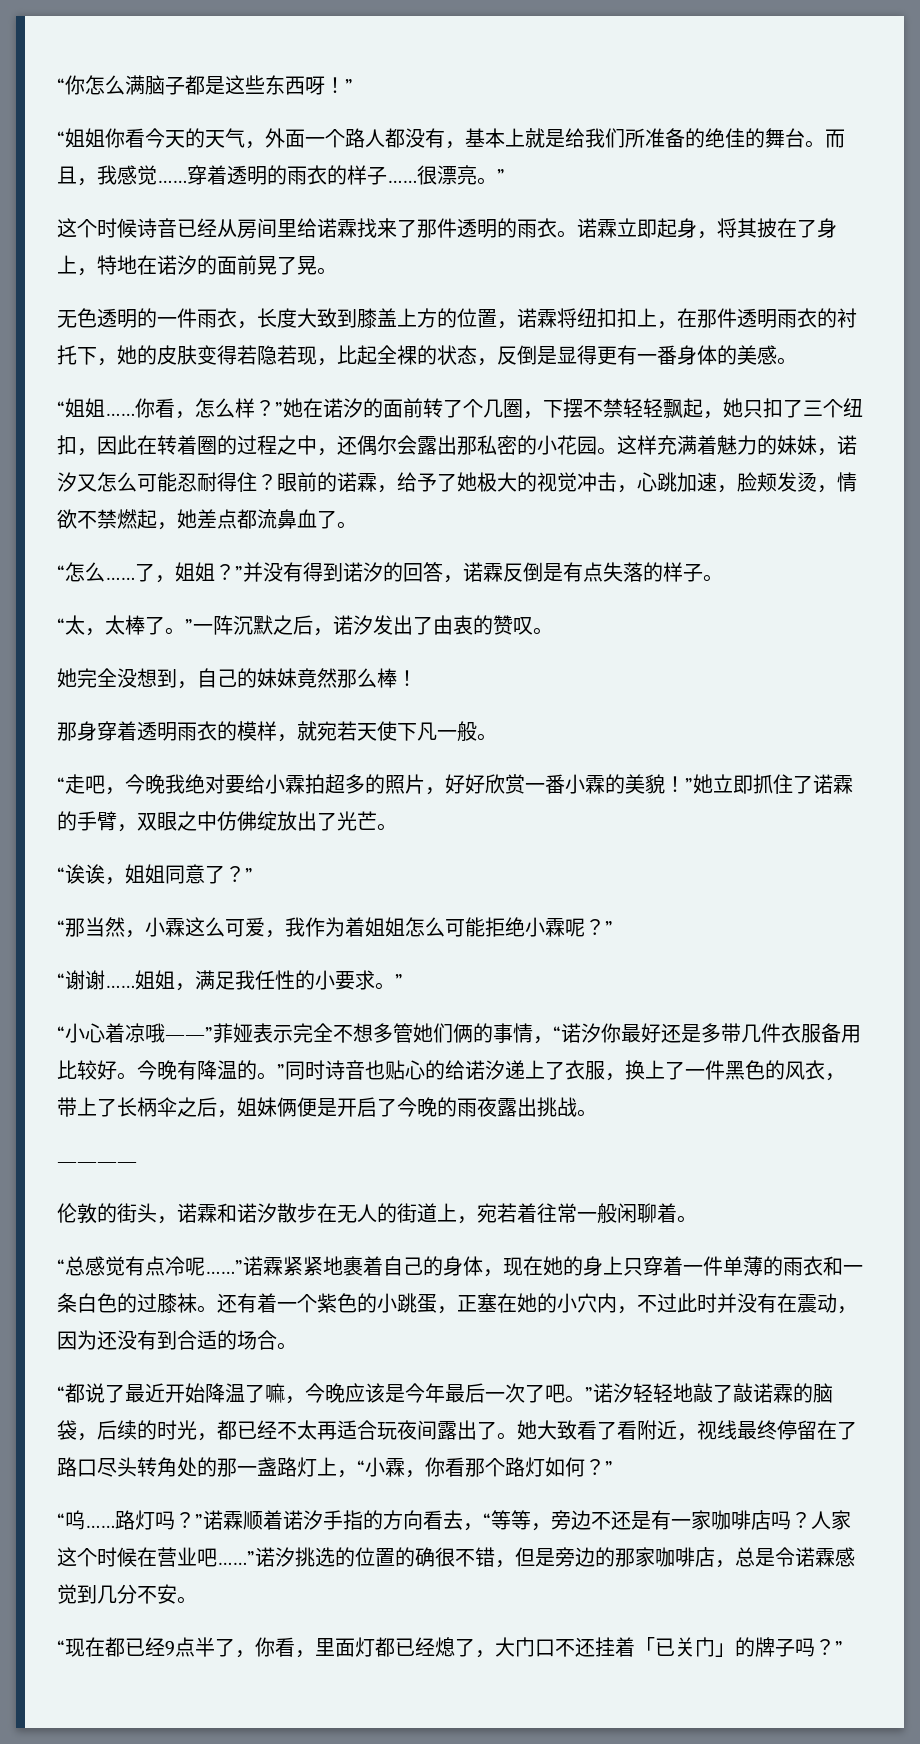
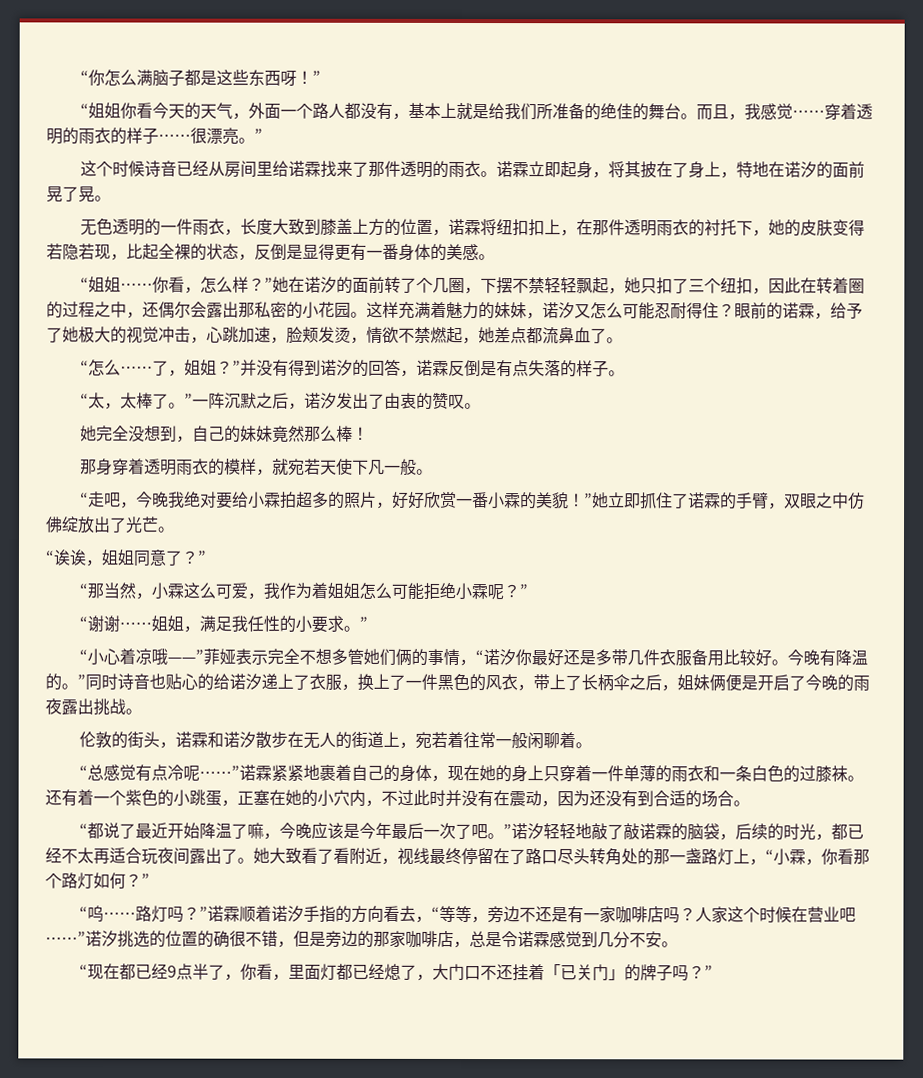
- ————

